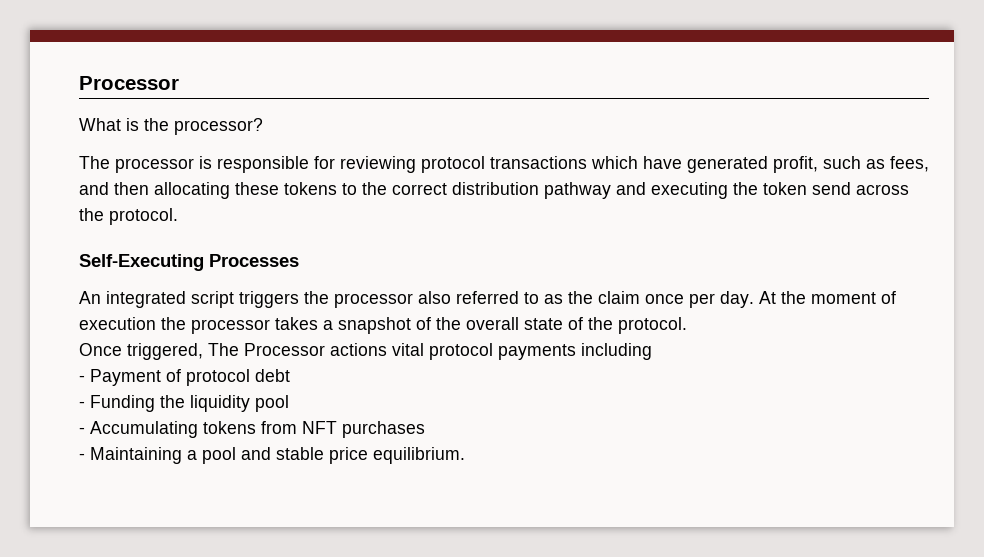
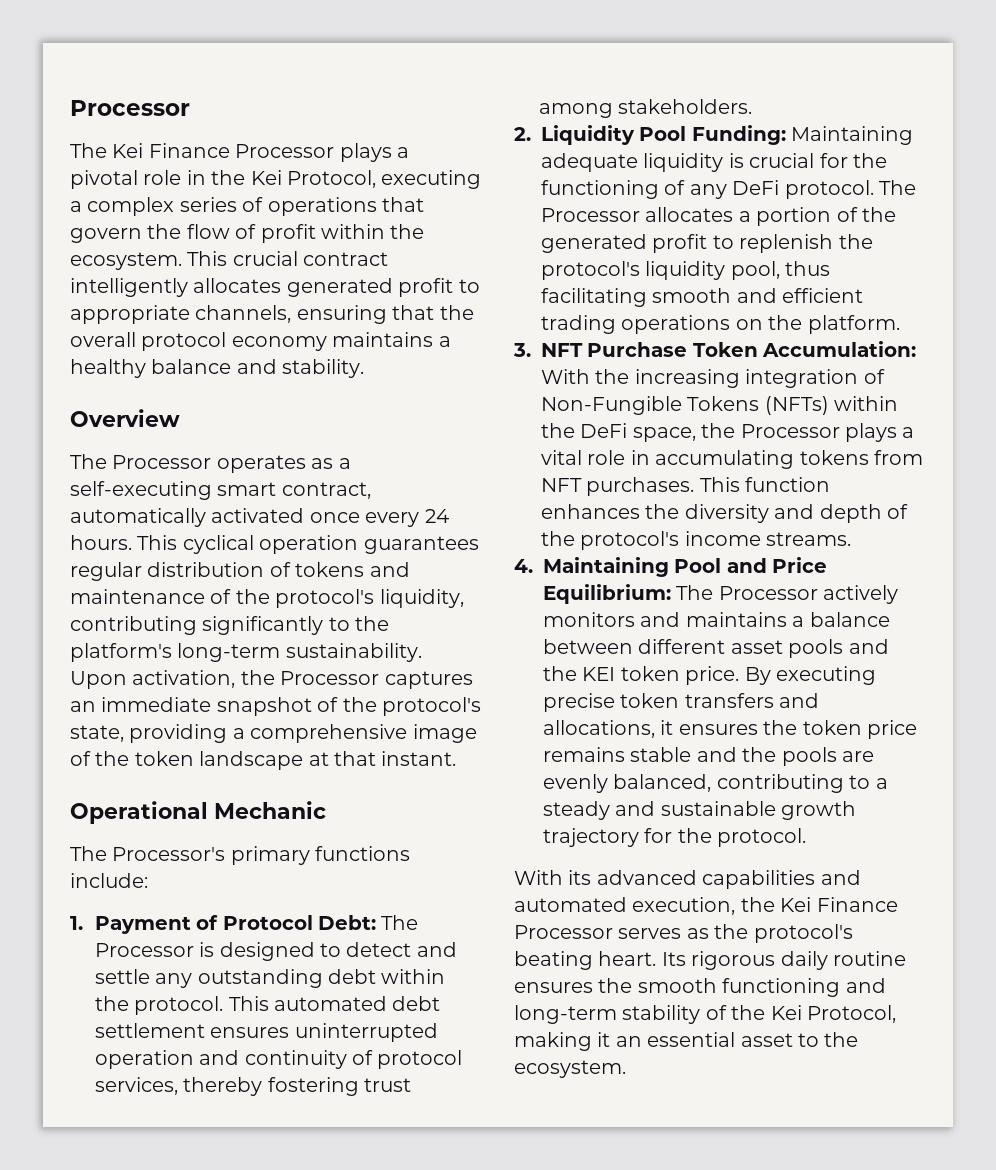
- What is the processor?
- The processor is responsible for reviewing protocol transactions which have generated profit, such as fees, and then allocating these tokens to the correct distribution pathway and executing the token send across the protocol.
- Self-Executing Processes
- An integrated script triggers the processor also referred to as the claim once per day. At the moment of execution the processor takes a snapshot of the overall state of the protocol.
- Once triggered, The Processor actions vital protocol payments including
- - Payment of protocol debt
- - Funding the liquidity pool
- - Accumulating tokens from NFT purchases
- - Maintaining a pool and stable price equilibrium.
+ The Kei Finance Processor plays a pivotal role in the Kei Protocol, executing a complex series of operations that govern the flow of profit within the ecosystem. This crucial contract intelligently allocates generated profit to appropriate channels, ensuring that the overall protocol economy maintains a healthy balance and stability.
+ Overview
+ The Processor operates as a self-executing smart contract, automatically activated once every 24 hours. This cyclical operation guarantees regular distribution of tokens and maintenance of the protocol's liquidity, contributing significantly to the platform's long-term sustainability. Upon activation, the Processor captures an immediate snapshot of the protocol's state, providing a comprehensive image of the token landscape at that instant.
+ Operational Mechanic
+ The Processor's primary functions include:
+ 1. Payment of Protocol Debt: The Processor is designed to detect and settle any outstanding debt within the protocol. This automated debt settlement ensures uninterrupted operation and continuity of protocol services, thereby fostering trust among stakeholders.
+ 2. Liquidity Pool Funding: Maintaining adequate liquidity is crucial for the functioning of any DeFi protocol. The Processor allocates a portion of the generated profit to replenish the protocol's liquidity pool, thus facilitating smooth and efficient trading operations on the platform.
+ 3. NFT Purchase Token Accumulation: With the increasing integration of Non-Fungible Tokens (NFTs) within the DeFi space, the Processor plays a vital role in accumulating tokens from NFT purchases. This function enhances the diversity and depth of the protocol's income streams.
+ 4. Maintaining Pool and Price Equilibrium: The Processor actively monitors and maintains a balance between different asset pools and the KEI token price. By executing precise token transfers and allocations, it ensures the token price remains stable and the pools are evenly balanced, contributing to a steady and sustainable growth trajectory for the protocol.
+ With its advanced capabilities and automated execution, the Kei Finance Processor serves as the protocol's beating heart. Its rigorous daily routine ensures the smooth functioning and long-term stability of the Kei Protocol, making it an essential asset to the ecosystem.

